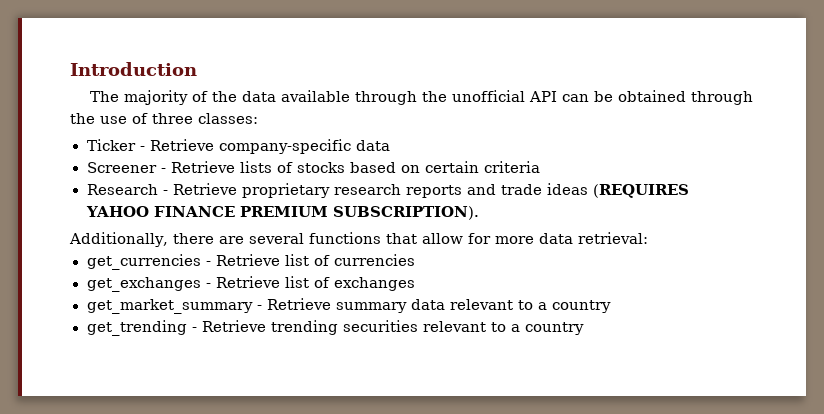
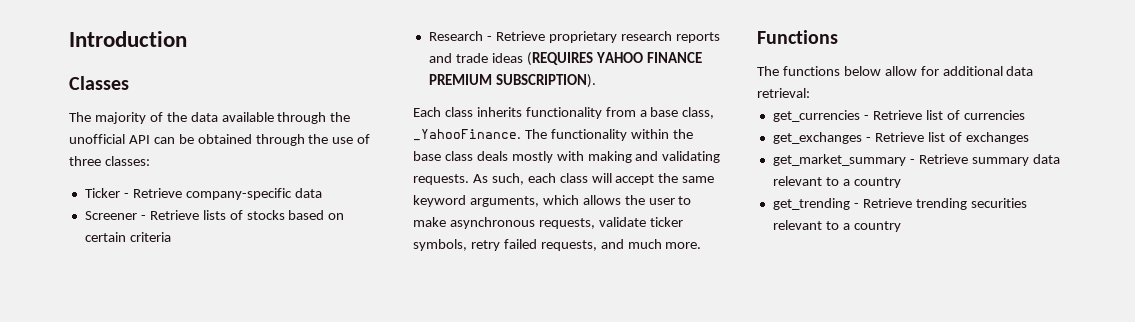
+ Classes
- Additionally, there are several functions that allow for more data retrieval:
+ Each class inherits functionality from a base class, _YahooFinance. The functionality within the base class deals mostly with making and validating requests. As such, each class will accept the same keyword arguments, which allows the user to make asynchronous requests, validate ticker symbols, retry failed requests, and much more.
+ Functions
+ The functions below allow for additional data retrieval:

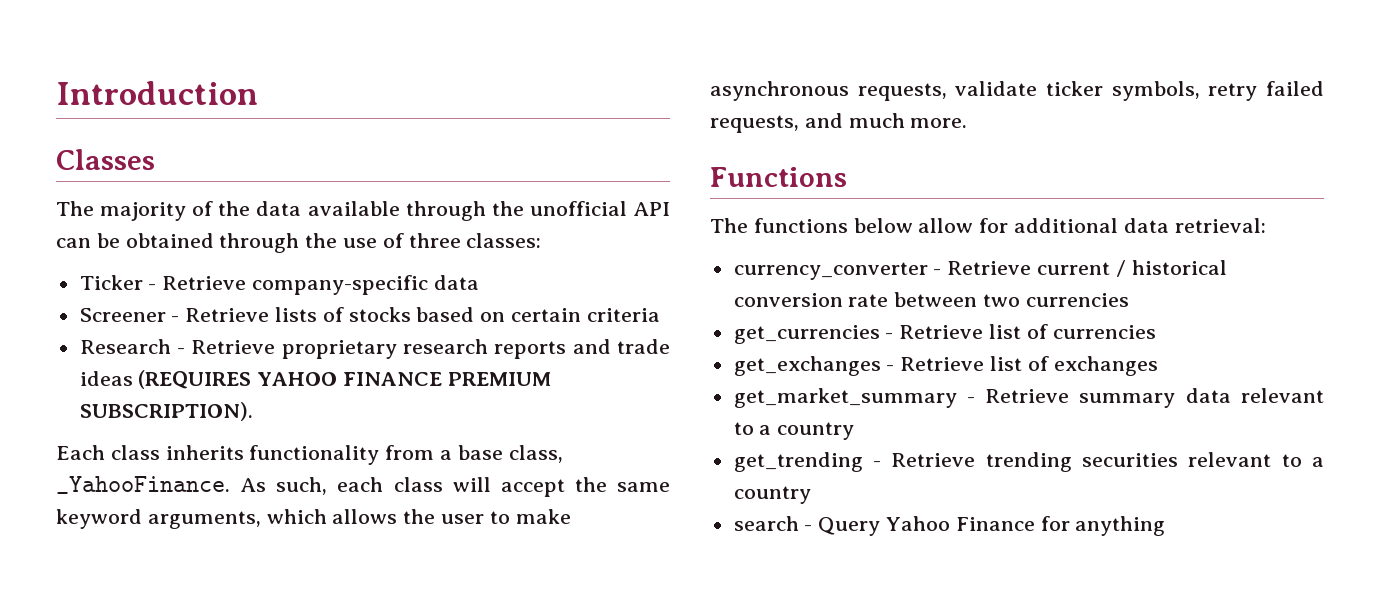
- The functionality within the base class deals mostly with making and validating requests.
+ currency_converter - Retrieve current / historical conversion rate between two currencies
+ search - Query Yahoo Finance for anything

